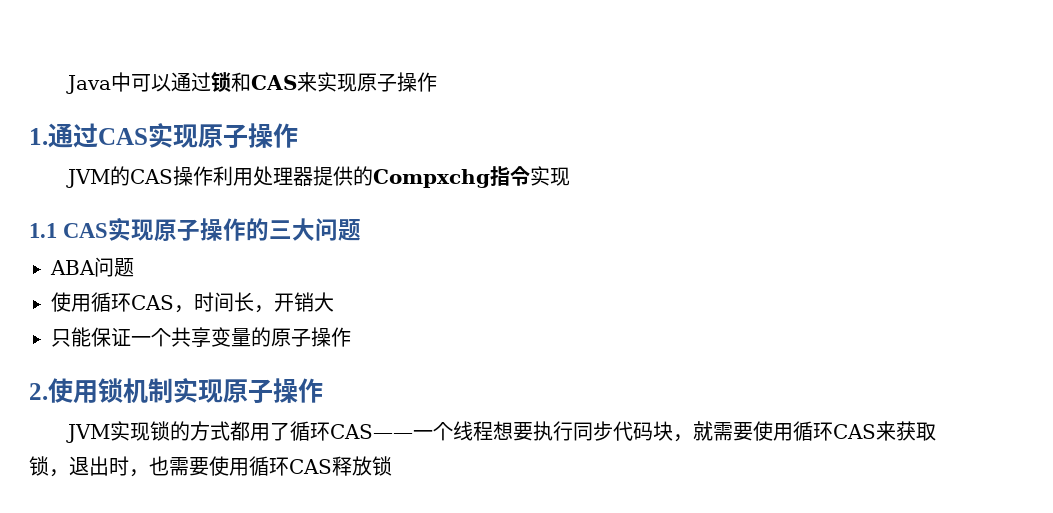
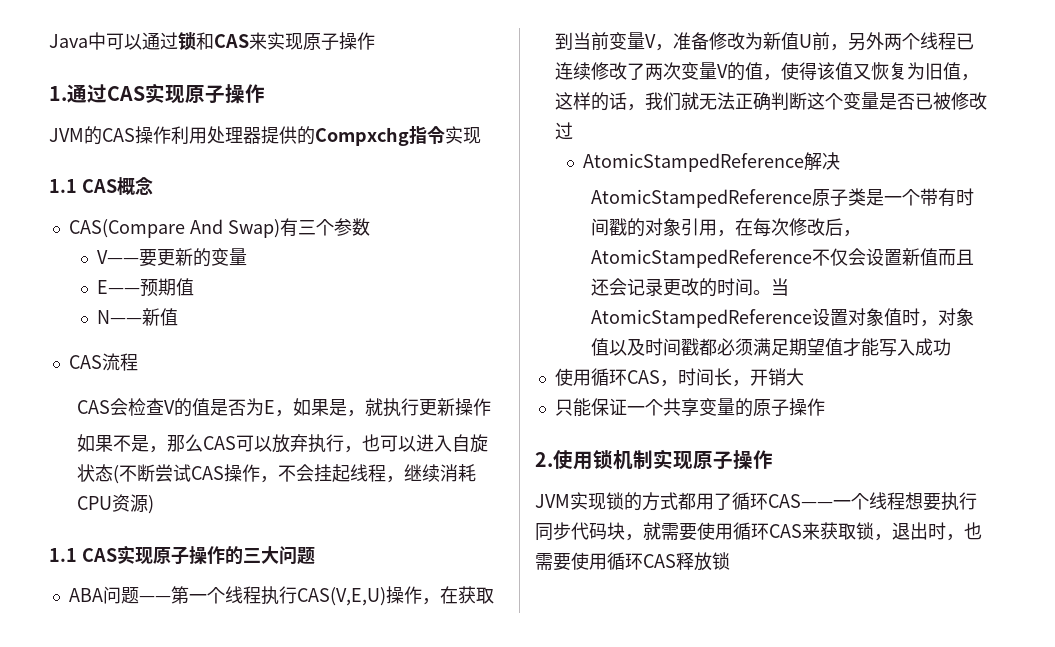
+ 1.1 CAS概念
+ CAS(Compare And Swap)有三个参数
+ V——要更新的变量
+ E——预期值
+ N——新值
+ CAS流程
+ CAS会检查V的值是否为E，如果是，就执行更新操作
+ 如果不是，那么CAS可以放弃执行，也可以进入自旋状态(不断尝试CAS操作，不会挂起线程，继续消耗CPU资源)
- ABA问题
+ ABA问题——第一个线程执行CAS(V,E,U)操作，在获取到当前变量V，准备修改为新值U前，另外两个线程已连续修改了两次变量V的值，使得该值又恢复为旧值，这样的话，我们就无法正确判断这个变量是否已被修改过
+ AtomicStampedReference解决
+ AtomicStampedReference原子类是一个带有时间戳的对象引用，在每次修改后，AtomicStampedReference不仅会设置新值而且还会记录更改的时间。当AtomicStampedReference设置对象值时，对象值以及时间戳都必须满足期望值才能写入成功

